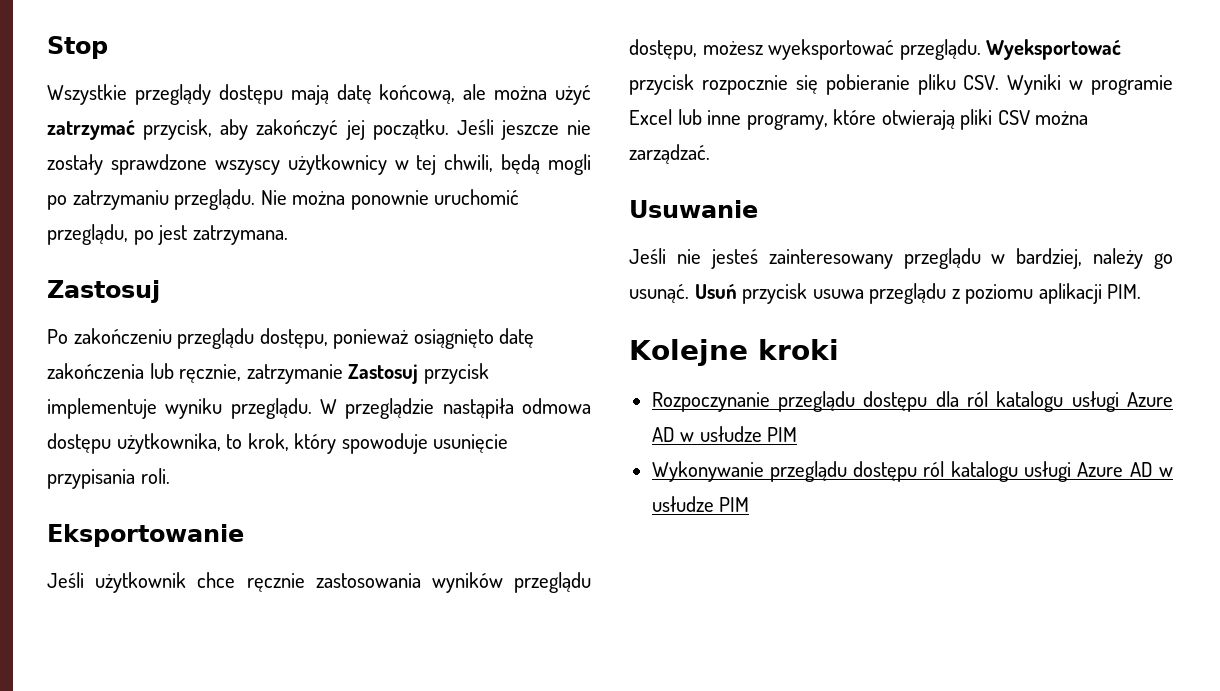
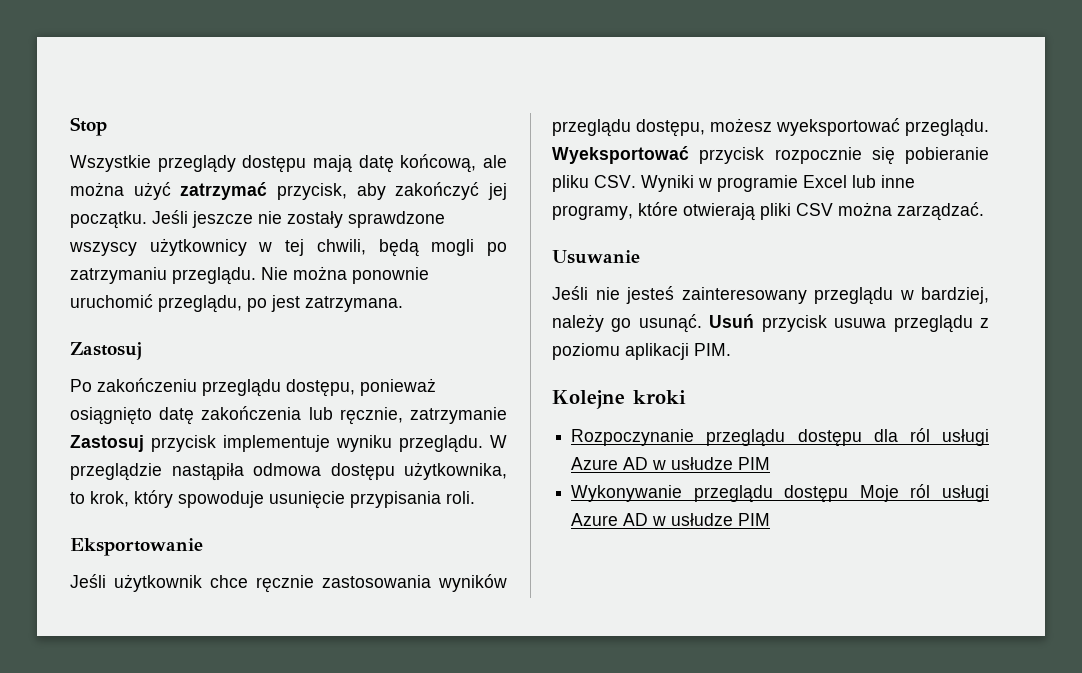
- Rozpoczynanie przeglądu dostępu dla ról katalogu usługi Azure AD w usłudze PIM
+ Rozpoczynanie przeglądu dostępu dla ról usługi Azure AD w usłudze PIM
- Wykonywanie przeglądu dostępu ról katalogu usługi Azure AD w usłudze PIM
+ Wykonywanie przeglądu dostępu Moje ról usługi Azure AD w usłudze PIM

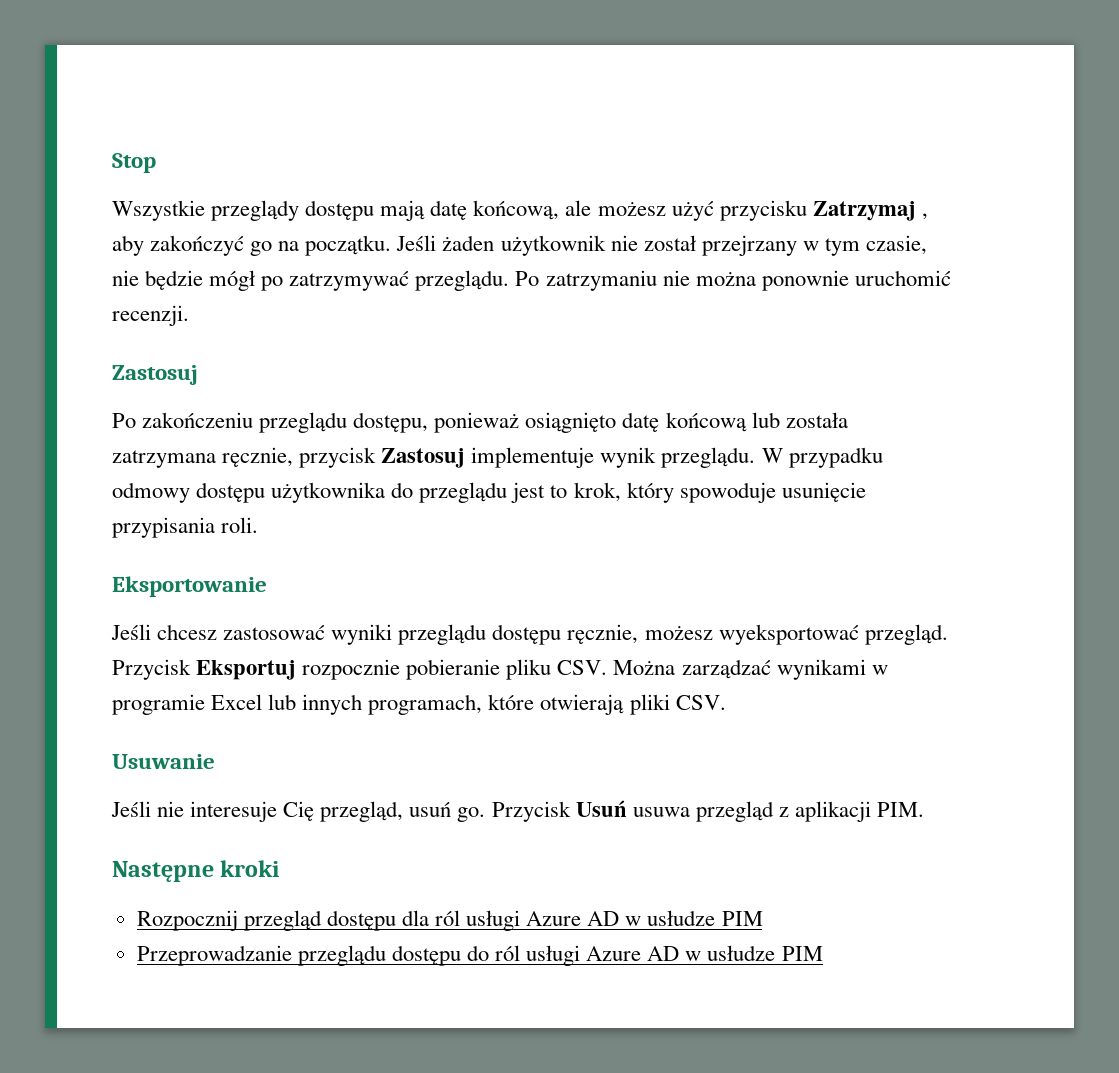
- Wszystkie przeglądy dostępu mają datę końcową, ale można użyć zatrzymać przycisk, aby zakończyć jej początku. Jeśli jeszcze nie zostały sprawdzone wszyscy użytkownicy w tej chwili, będą mogli po zatrzymaniu przeglądu. Nie można ponownie uruchomić przeglądu, po jest zatrzymana.
+ Wszystkie przeglądy dostępu mają datę końcową, ale możesz użyć przycisku Zatrzymaj , aby zakończyć go na początku. Jeśli żaden użytkownik nie został przejrzany w tym czasie, nie będzie mógł po zatrzymywać przeglądu. Po zatrzymaniu nie można ponownie uruchomić recenzji.
- Po zakończeniu przeglądu dostępu, ponieważ osiągnięto datę zakończenia lub ręcznie, zatrzymanie Zastosuj przycisk implementuje wyniku przeglądu. W przeglądzie nastąpiła odmowa dostępu użytkownika, to krok, który spowoduje usunięcie przypisania roli.
+ Po zakończeniu przeglądu dostępu, ponieważ osiągnięto datę końcową lub została zatrzymana ręcznie, przycisk Zastosuj implementuje wynik przeglądu. W przypadku odmowy dostępu użytkownika do przeglądu jest to krok, który spowoduje usunięcie przypisania roli.
- Jeśli użytkownik chce ręcznie zastosowania wyników przeglądu dostępu, możesz wyeksportować przeglądu. Wyeksportować przycisk rozpocznie się pobieranie pliku CSV. Wyniki w programie Excel lub inne programy, które otwierają pliki CSV można zarządzać.
+ Jeśli chcesz zastosować wyniki przeglądu dostępu ręcznie, możesz wyeksportować przegląd. Przycisk Eksportuj rozpocznie pobieranie pliku CSV. Można zarządzać wynikami w programie Excel lub innych programach, które otwierają pliki CSV.
- Jeśli nie jesteś zainteresowany przeglądu w bardziej, należy go usunąć. Usuń przycisk usuwa przeglądu z poziomu aplikacji PIM.
+ Jeśli nie interesuje Cię przegląd, usuń go. Przycisk Usuń usuwa przegląd z aplikacji PIM.
- Kolejne kroki
+ Następne kroki
- Rozpoczynanie przeglądu dostępu dla ról usługi Azure AD w usłudze PIM
+ Rozpocznij przegląd dostępu dla ról usługi Azure AD w usłudze PIM
- Wykonywanie przeglądu dostępu Moje ról usługi Azure AD w usłudze PIM
+ Przeprowadzanie przeglądu dostępu do ról usługi Azure AD w usłudze PIM

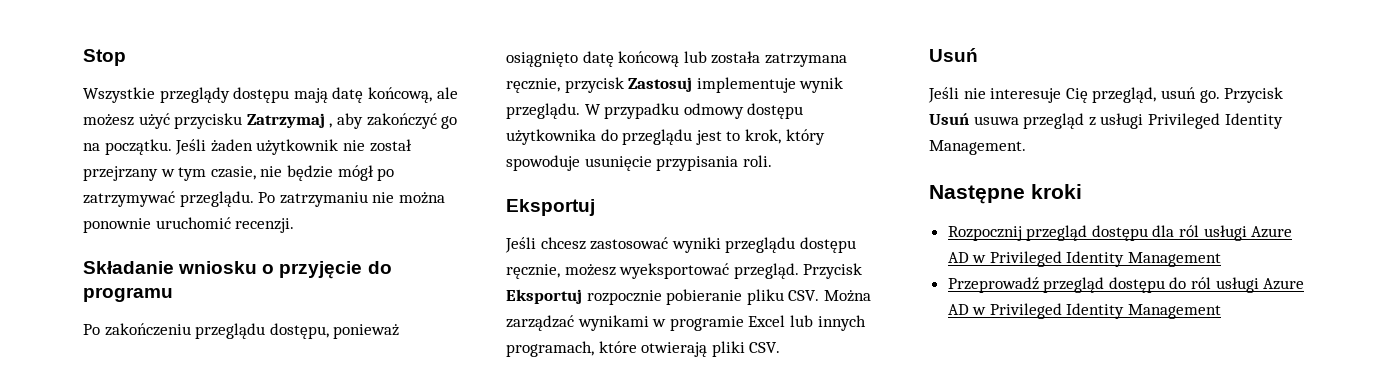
  Po zatrzymaniu nie można ponownie uruchomić recenzji.
- Zastosuj
+ Składanie wniosku o przyjęcie do programu
  W przypadku odmowy dostępu użytkownika do przeglądu jest to krok, który spowoduje usunięcie przypisania roli.
- Eksportowanie
+ Eksportuj
  Przycisk Eksportuj rozpocznie pobieranie pliku CSV. Można zarządzać wynikami w programie Excel lub innych programach, które otwierają pliki CSV.
- Usuwanie
+ Usuń
- Przycisk Usuń usuwa przegląd z aplikacji PIM.
+ Przycisk Usuń usuwa przegląd z usługi Privileged Identity Management.
- Rozpocznij przegląd dostępu dla ról usługi Azure AD w usłudze PIM
- Przeprowadzanie przeglądu dostępu do ról usługi Azure AD w usłudze PIM
+ Rozpocznij przegląd dostępu dla ról usługi Azure AD w Privileged Identity Management
+ Przeprowadź przegląd dostępu do ról usługi Azure AD w Privileged Identity Management

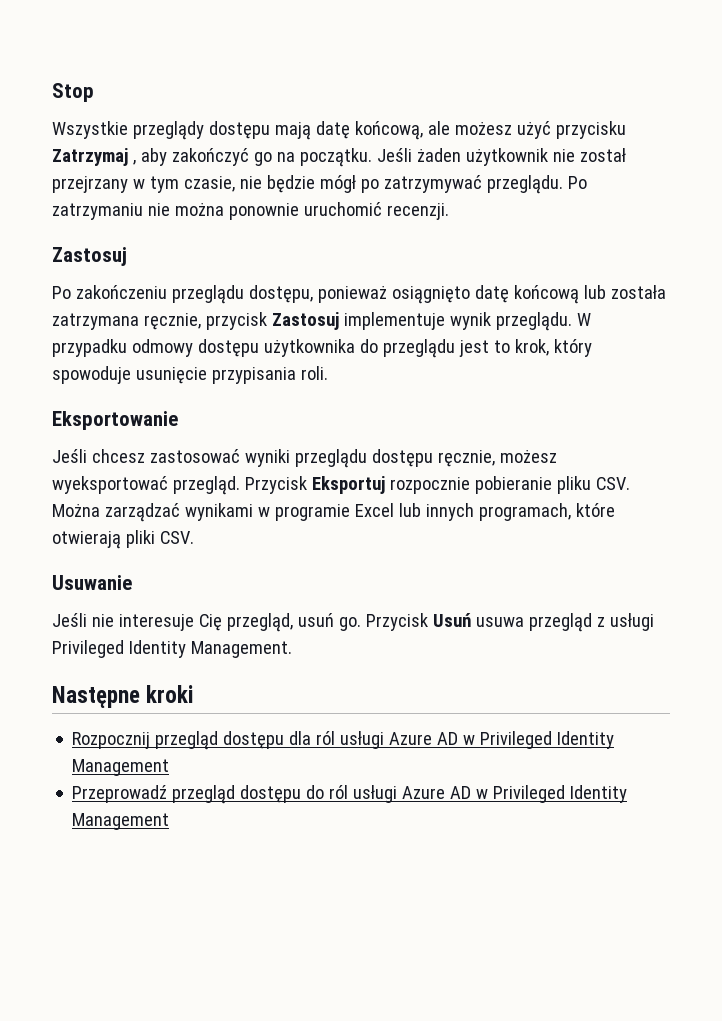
  Po zatrzymaniu nie można ponownie uruchomić recenzji.
- Składanie wniosku o przyjęcie do programu
+ Zastosuj
  W przypadku odmowy dostępu użytkownika do przeglądu jest to krok, który spowoduje usunięcie przypisania roli.
- Eksportuj
+ Eksportowanie
  Przycisk Eksportuj rozpocznie pobieranie pliku CSV. Można zarządzać wynikami w programie Excel lub innych programach, które otwierają pliki CSV.
- Usuń
+ Usuwanie

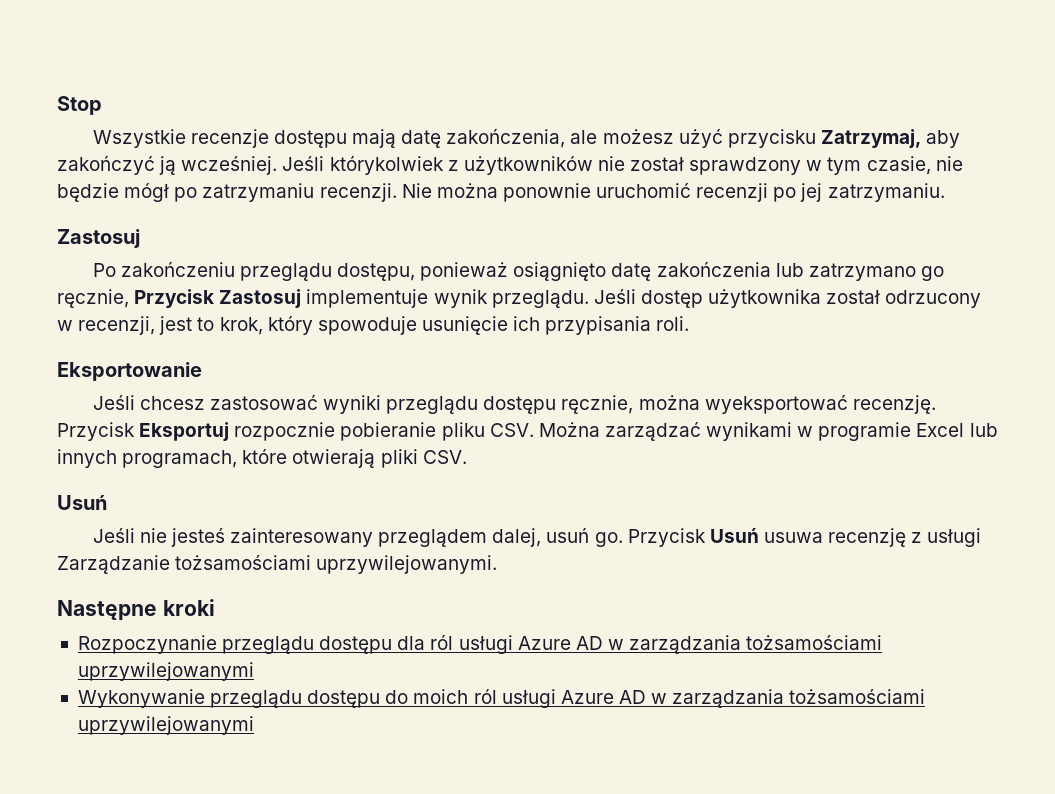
- Wszystkie przeglądy dostępu mają datę końcową, ale możesz użyć przycisku Zatrzymaj , aby zakończyć go na początku. Jeśli żaden użytkownik nie został przejrzany w tym czasie, nie będzie mógł po zatrzymywać przeglądu. Po zatrzymaniu nie można ponownie uruchomić recenzji.
+ Wszystkie recenzje dostępu mają datę zakończenia, ale możesz użyć przycisku Zatrzymaj, aby zakończyć ją wcześniej. Jeśli którykolwiek z użytkowników nie został sprawdzony w tym czasie, nie będzie mógł po zatrzymaniu recenzji. Nie można ponownie uruchomić recenzji po jej zatrzymaniu.
- Po zakończeniu przeglądu dostępu, ponieważ osiągnięto datę końcową lub została zatrzymana ręcznie, przycisk Zastosuj implementuje wynik przeglądu. W przypadku odmowy dostępu użytkownika do przeglądu jest to krok, który spowoduje usunięcie przypisania roli.
+ Po zakończeniu przeglądu dostępu, ponieważ osiągnięto datę zakończenia lub zatrzymano go ręcznie, Przycisk Zastosuj implementuje wynik przeglądu. Jeśli dostęp użytkownika został odrzucony w recenzji, jest to krok, który spowoduje usunięcie ich przypisania roli.
- Jeśli chcesz zastosować wyniki przeglądu dostępu ręcznie, możesz wyeksportować przegląd.
+ Jeśli chcesz zastosować wyniki przeglądu dostępu ręcznie, można wyeksportować recenzję.
  Przycisk Eksportuj rozpocznie pobieranie pliku CSV. Można zarządzać wynikami w programie Excel lub innych programach, które otwierają pliki CSV.
- Usuwanie
+ Usuń
- Jeśli nie interesuje Cię przegląd, usuń go.
+ Jeśli nie jesteś zainteresowany przeglądem dalej, usuń go.
- Przycisk Usuń usuwa przegląd z usługi Privileged Identity Management.
+ Przycisk Usuń usuwa recenzję z usługi Zarządzanie tożsamościami uprzywilejowanymi.
- Rozpocznij przegląd dostępu dla ról usługi Azure AD w Privileged Identity Management
- Przeprowadź przegląd dostępu do ról usługi Azure AD w Privileged Identity Management
+ Rozpoczynanie przeglądu dostępu dla ról usługi Azure AD w zarządzania tożsamościami uprzywilejowanymi
+ Wykonywanie przeglądu dostępu do moich ról usługi Azure AD w zarządzania tożsamościami uprzywilejowanymi

